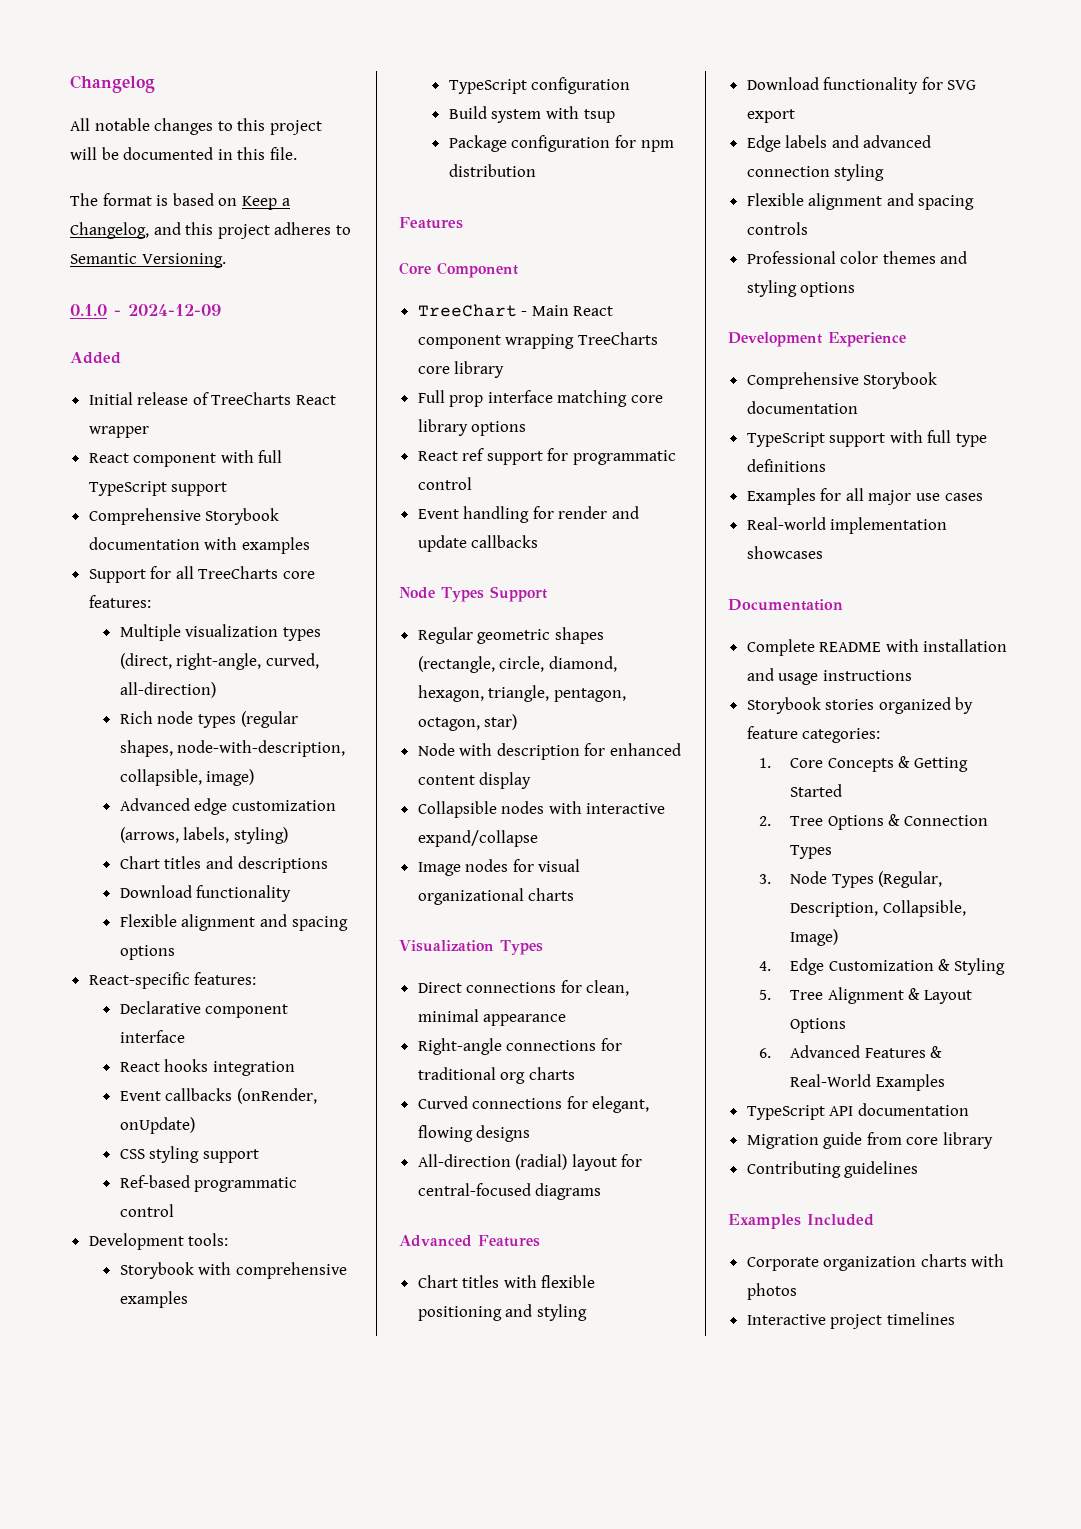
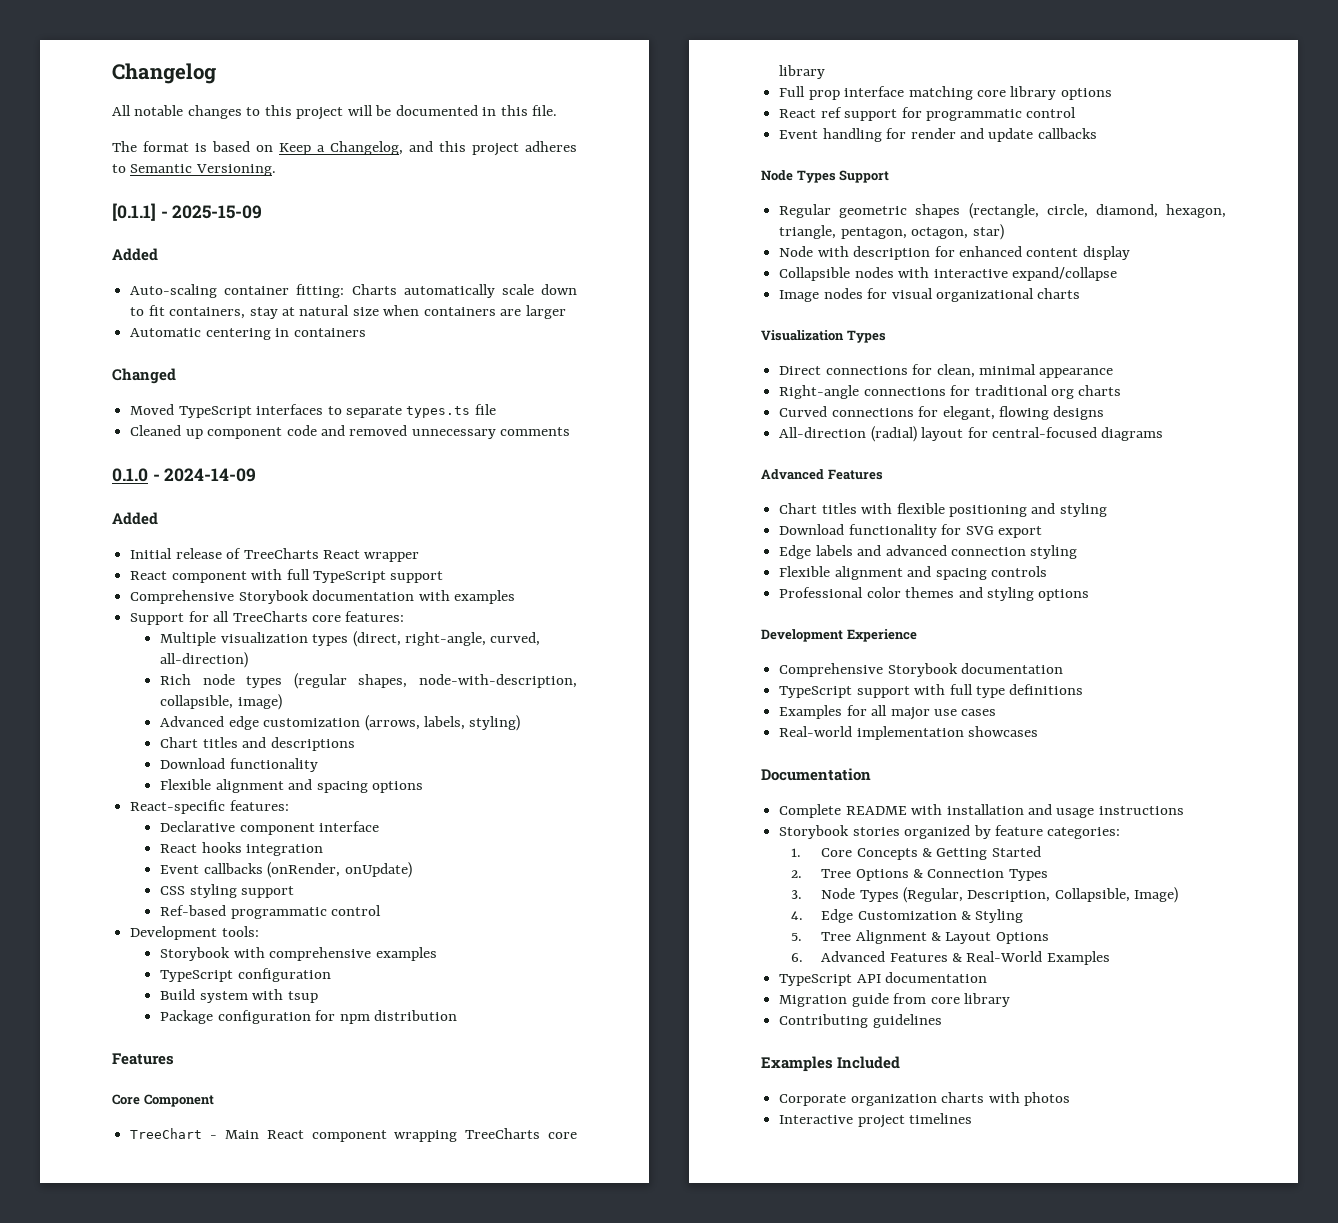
+ [0.1.1] - 2025-15-09
+ Added
+ Auto-scaling container fitting: Charts automatically scale down to fit containers, stay at natural size when containers are larger
+ Automatic centering in containers
+ Changed
+ Moved TypeScript interfaces to separate types.ts file
+ Cleaned up component code and removed unnecessary comments
- 0.1.0 - 2024-12-09
+ 0.1.0 - 2024-14-09

